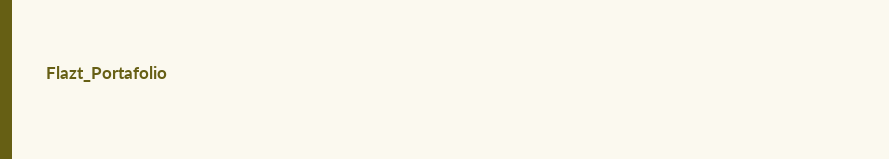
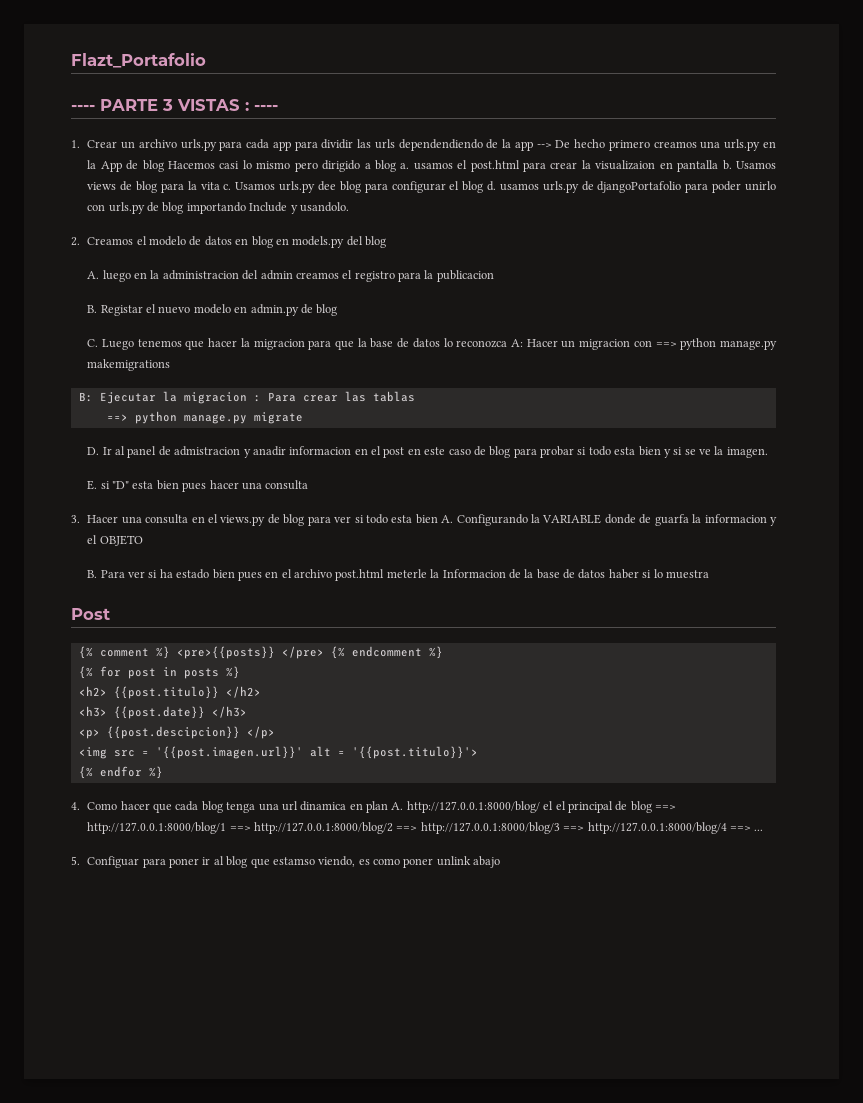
+ ---- PARTE 3 VISTAS : ----
+ 1. Crear un archivo urls.py para cada app para dividir las urls dependendiendo de la app --> De hecho primero creamos una urls.py en la App de blog Hacemos casi lo mismo pero dirigido a blog a. usamos el post.html para crear la visualizaion en pantalla b. Usamos views de blog para la vita c. Usamos urls.py dee blog para configurar el blog d. usamos urls.py de djangoPortafolio para poder unirlo con urls.py de blog importando Include y usandolo.
+ 2. Creamos el modelo de datos en blog en models.py del blog
+ A. luego en la administracion del admin creamos el registro para la publicacion
+ B. Registar el nuevo modelo en admin.py de blog
+ C. Luego tenemos que hacer la migracion para que la base de datos lo reconozca A: Hacer un migracion con ==> python manage.py makemigrations
+ B: Ejecutar la migracion : Para crear las tablas
+ ==> python manage.py migrate
+ D. Ir al panel de admistracion y anadir informacion en el post en este caso de blog para probar si todo esta bien y si se ve la imagen.
+ E. si "D" esta bien pues hacer una consulta
+ 3. Hacer una consulta en el views.py de blog para ver si todo esta bien A. Configurando la VARIABLE donde de guarfa la informacion y el OBJETO
+ B. Para ver si ha estado bien pues en el archivo post.html meterle la Informacion de la base de datos haber si lo muestra
+ Post
+ {% comment %} <pre>{{posts}} </pre> {% endcomment %}
+ {% for post in posts %}
+ <h2> {{post.titulo}} </h2>
+ <h3> {{post.date}} </h3>
+ <p> {{post.descipcion}} </p>
+ <img src = '{{post.imagen.url}}' alt = '{{post.titulo}}'>
+ {% endfor %}
+ 4. Como hacer que cada blog tenga una url dinamica en plan A. http://127.0.0.1:8000/blog/ el el principal de blog ==> http://127.0.0.1:8000/blog/1 ==> http://127.0.0.1:8000/blog/2 ==> http://127.0.0.1:8000/blog/3 ==> http://127.0.0.1:8000/blog/4 ==> ...
+ 5. Configuar para poner ir al blog que estamso viendo, es como poner unlink abajo

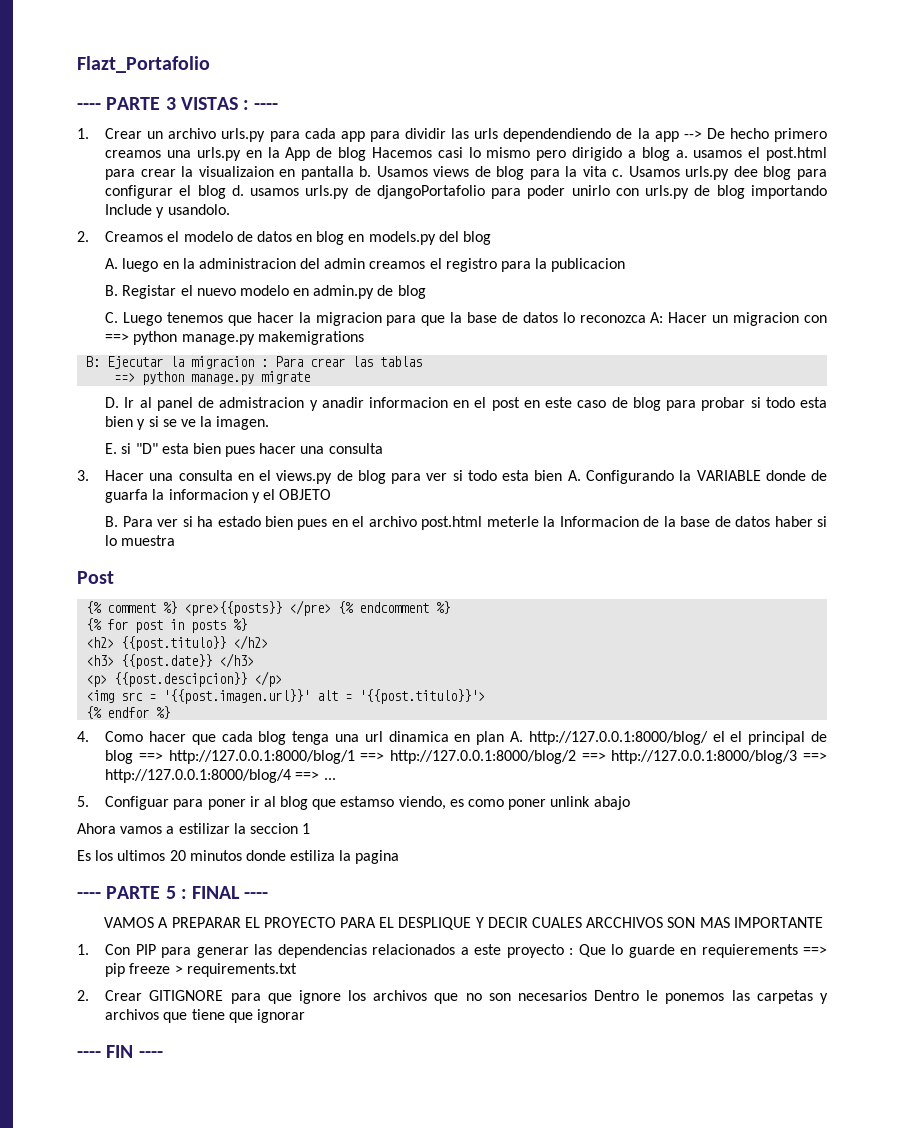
+ Ahora vamos a estilizar la seccion 1
+ Es los ultimos 20 minutos donde estiliza la pagina
+ ---- PARTE 5 : FINAL ----
+ VAMOS A PREPARAR EL PROYECTO PARA EL DESPLIQUE Y DECIR CUALES ARCCHIVOS SON MAS IMPORTANTE
+ 1. Con PIP para generar las dependencias relacionados a este proyecto : Que lo guarde en requierements ==> pip freeze > requirements.txt
+ 2. Crear GITIGNORE para que ignore los archivos que no son necesarios Dentro le ponemos las carpetas y archivos que tiene que ignorar
+ ---- FIN ----

